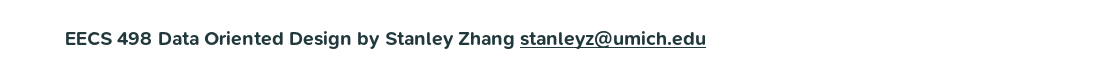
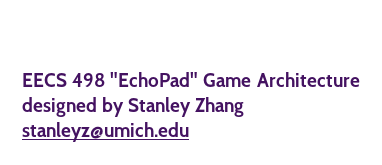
- EECS 498 Data Oriented Design by Stanley Zhang stanleyz@umich.edu
+ EECS 498 "EchoPad" Game Architecture designed by Stanley Zhang stanleyz@umich.edu

